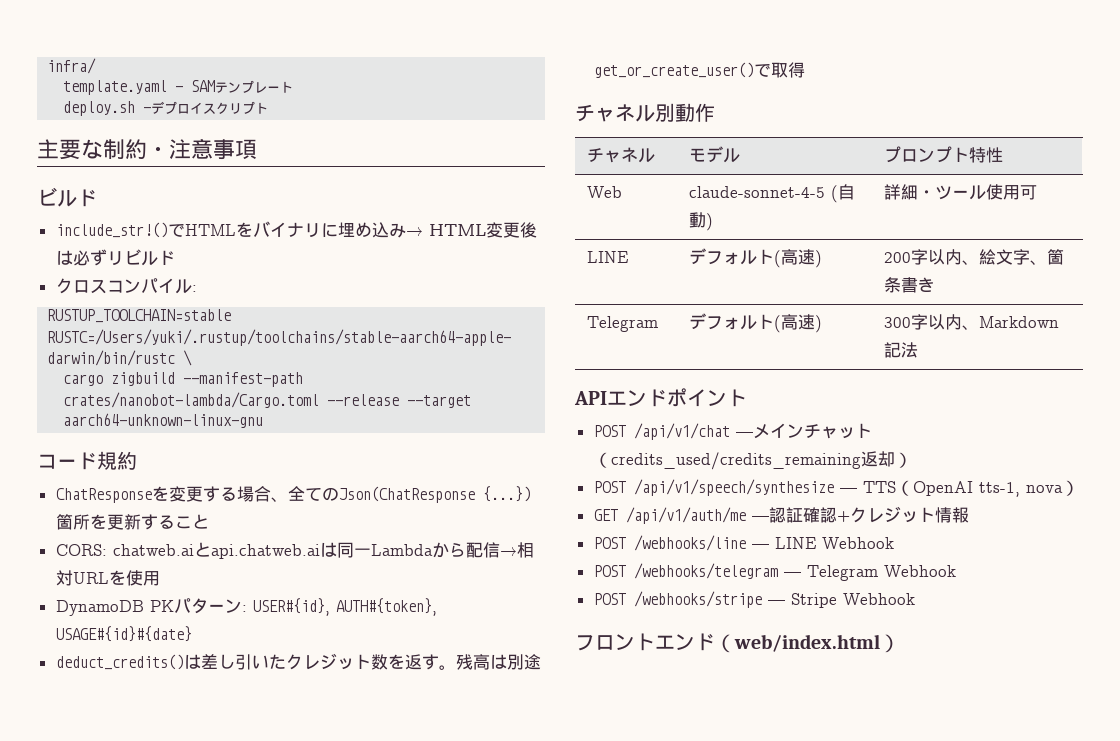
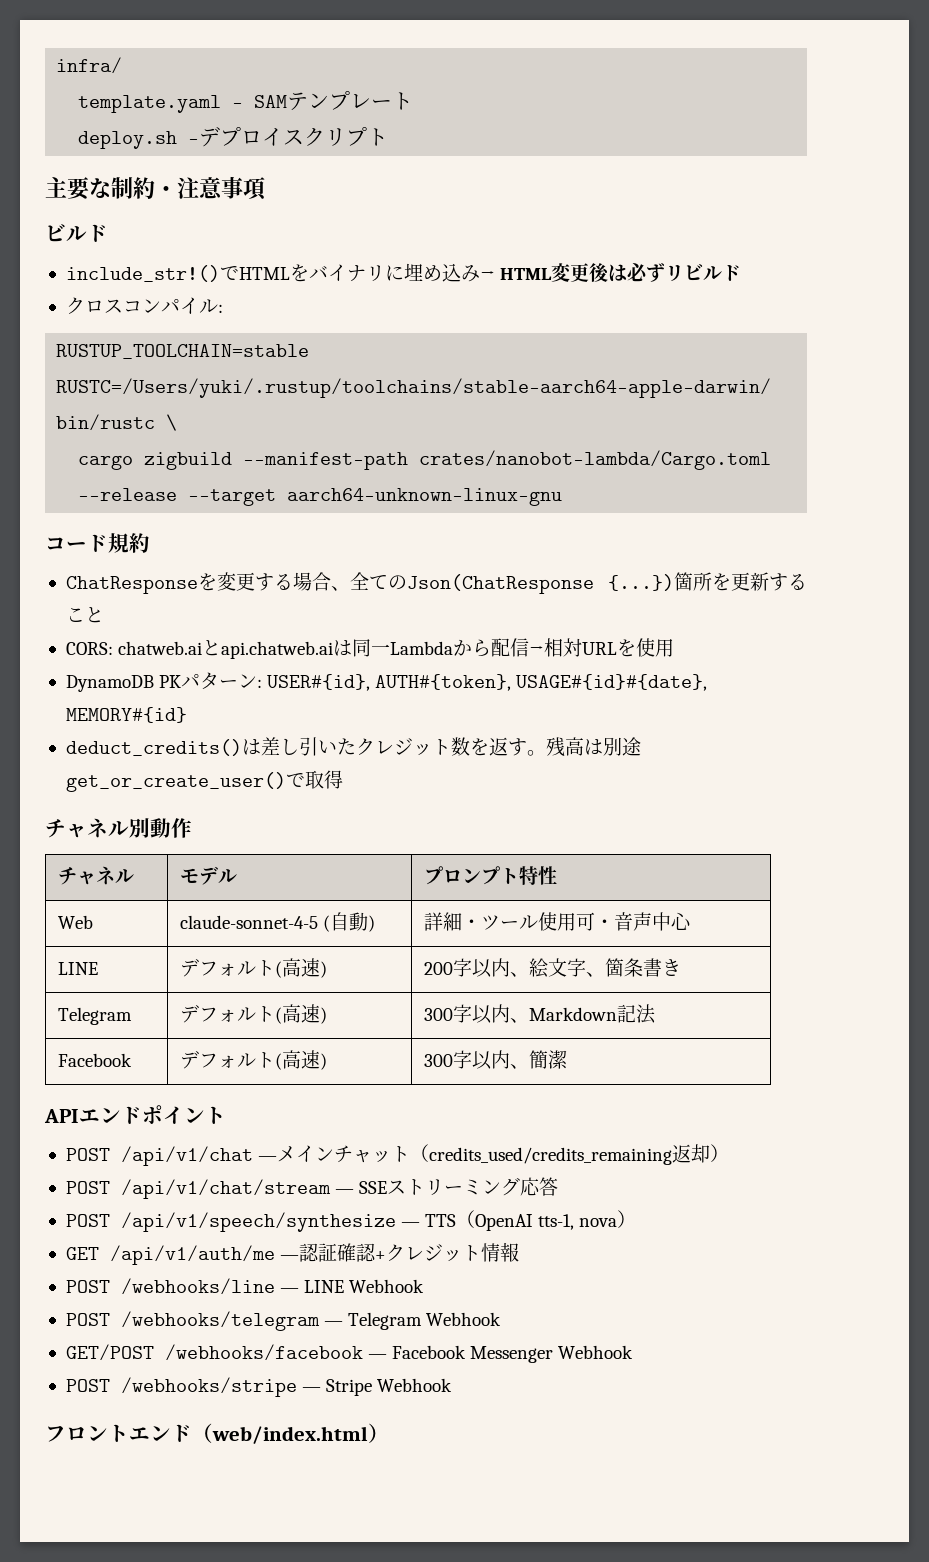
- DynamoDB PKパターン: USER#{id}, AUTH#{token}, USAGE#{id}#{date}
+ DynamoDB PKパターン: USER#{id}, AUTH#{token}, USAGE#{id}#{date}, MEMORY#{id}
- Web | claude-sonnet-4-5 (自動) | 詳細・ツール使用可
+ Web | claude-sonnet-4-5 (自動) | 詳細・ツール使用可・音声中心
+ Facebook | デフォルト(高速) | 300字以内、簡潔
+ POST /api/v1/chat/stream — SSEストリーミング応答
+ GET/POST /webhooks/facebook — Facebook Messenger Webhook

